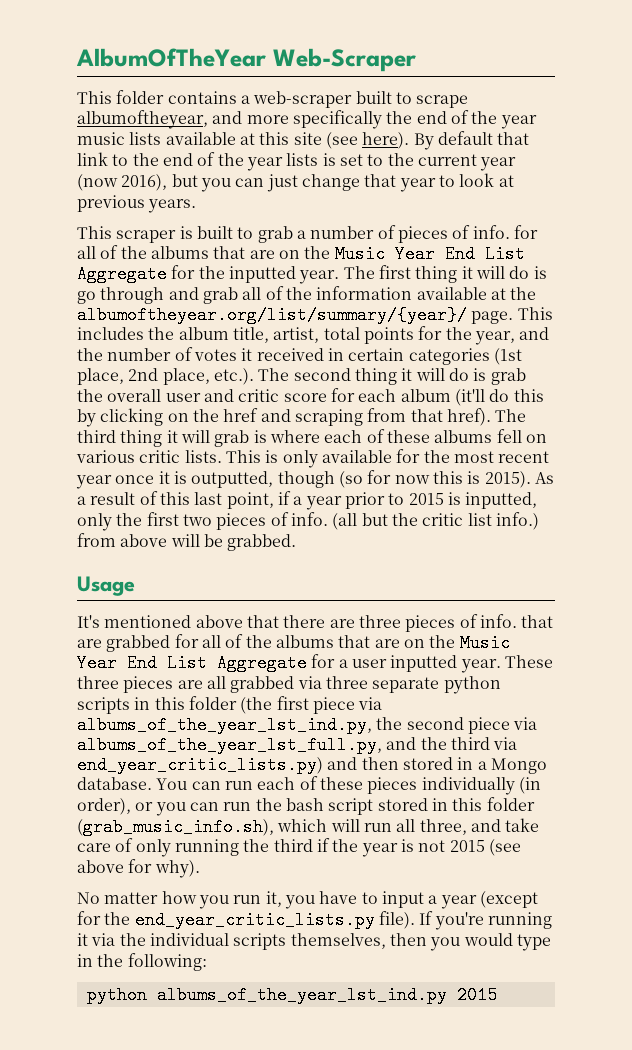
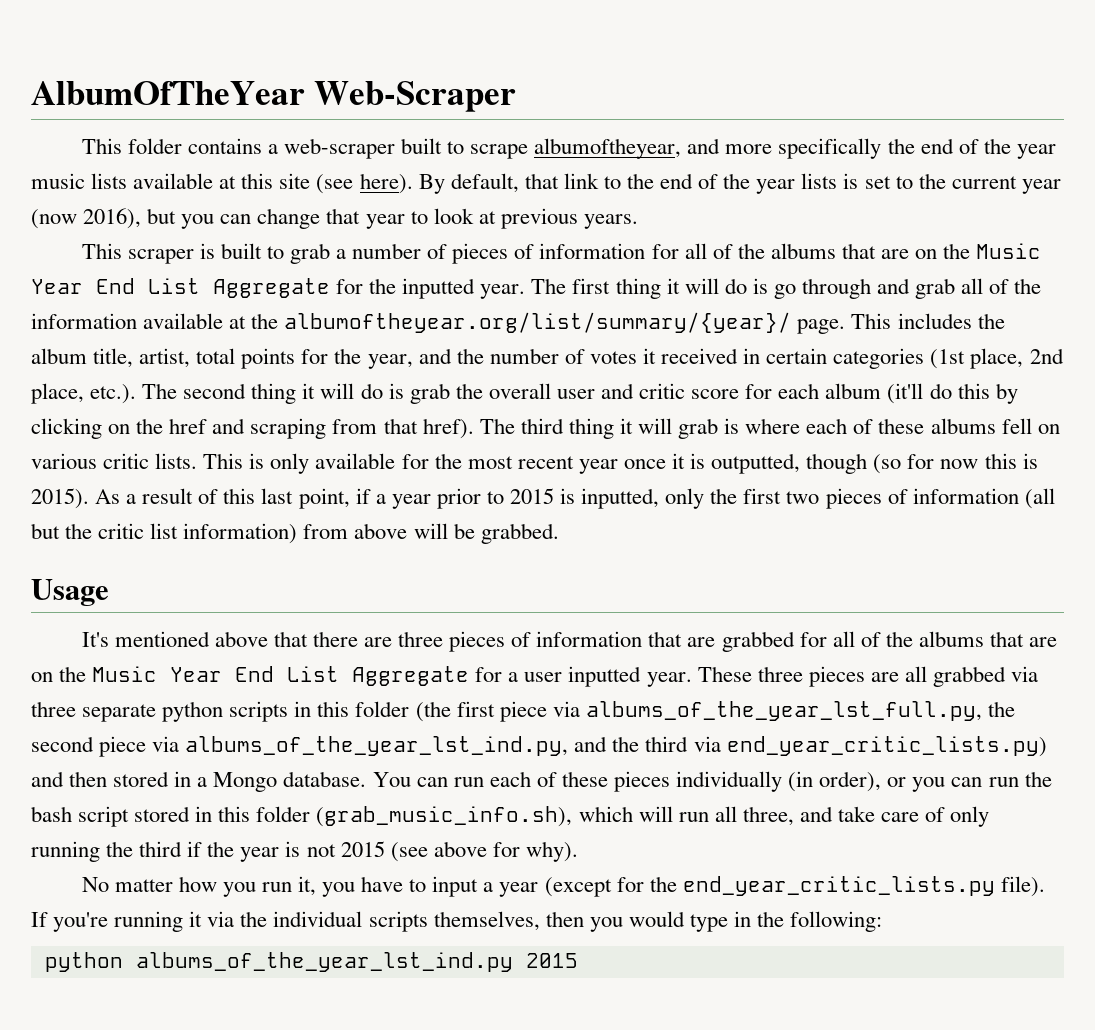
- By default that link to the end of the year lists is set to the current year (now 2016), but you can just change that year to look at previous years.
+ By default, that link to the end of the year lists is set to the current year (now 2016), but you can change that year to look at previous years.
- This scraper is built to grab a number of pieces of info. for all of the albums that are on the Music Year End List Aggregate for the inputted year.
+ This scraper is built to grab a number of pieces of information for all of the albums that are on the Music Year End List Aggregate for the inputted year.
- As a result of this last point, if a year prior to 2015 is inputted, only the first two pieces of info. (all but the critic list info.) from above will be grabbed.
+ As a result of this last point, if a year prior to 2015 is inputted, only the first two pieces of information (all but the critic list information) from above will be grabbed.
- It's mentioned above that there are three pieces of info. that are grabbed for all of the albums that are on the Music Year End List Aggregate for a user inputted year.
+ It's mentioned above that there are three pieces of information that are grabbed for all of the albums that are on the Music Year End List Aggregate for a user inputted year.
- These three pieces are all grabbed via three separate python scripts in this folder (the first piece via albums_of_the_year_lst_ind.py, the second piece via albums_of_the_year_lst_full.py, and the third via end_year_critic_lists.py) and then stored in a Mongo database.
+ These three pieces are all grabbed via three separate python scripts in this folder (the first piece via albums_of_the_year_lst_full.py, the second piece via albums_of_the_year_lst_ind.py, and the third via end_year_critic_lists.py) and then stored in a Mongo database.

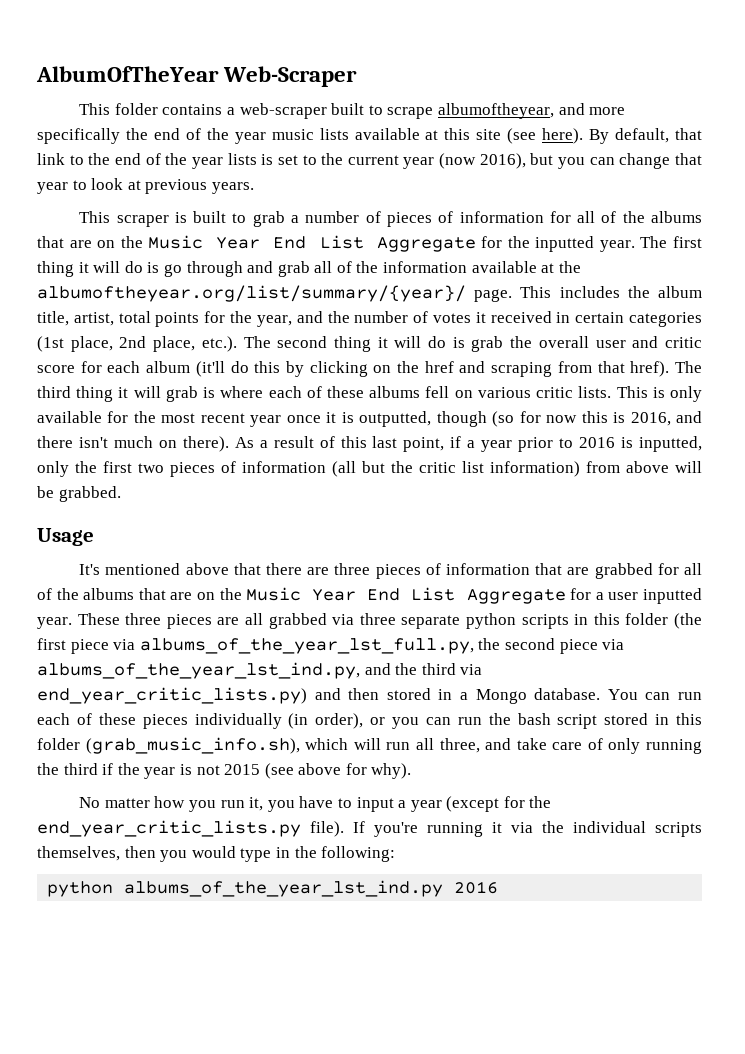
- This is only available for the most recent year once it is outputted, though (so for now this is 2015).
+ This is only available for the most recent year once it is outputted, though (so for now this is 2016, and there isn't much on there).
- As a result of this last point, if a year prior to 2015 is inputted, only the first two pieces of information (all but the critic list information) from above will be grabbed.
+ As a result of this last point, if a year prior to 2016 is inputted, only the first two pieces of information (all but the critic list information) from above will be grabbed.
- python albums_of_the_year_lst_ind.py 2015
+ python albums_of_the_year_lst_ind.py 2016

